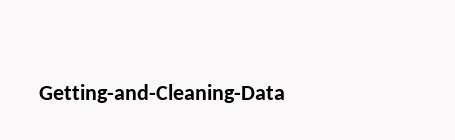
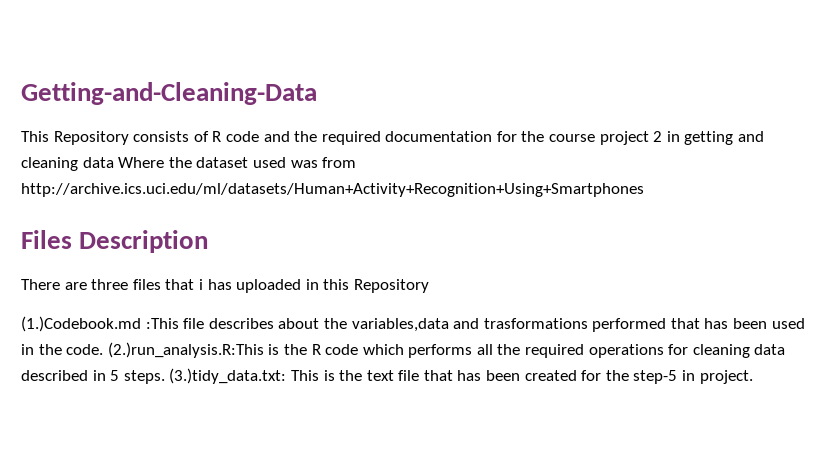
+ This Repository consists of R code and the required documentation for the course project 2 in getting and cleaning data Where the dataset used was from http://archive.ics.uci.edu/ml/datasets/Human+Activity+Recognition+Using+Smartphones
+ Files Description
+ There are three files that i has uploaded in this Repository
+ (1.)Codebook.md :This file describes about the variables,data and trasformations performed that has been used in the code. (2.)run_analysis.R:This is the R code which performs all the required operations for cleaning data described in 5 steps. (3.)tidy_data.txt: This is the text file that has been created for the step-5 in project.

